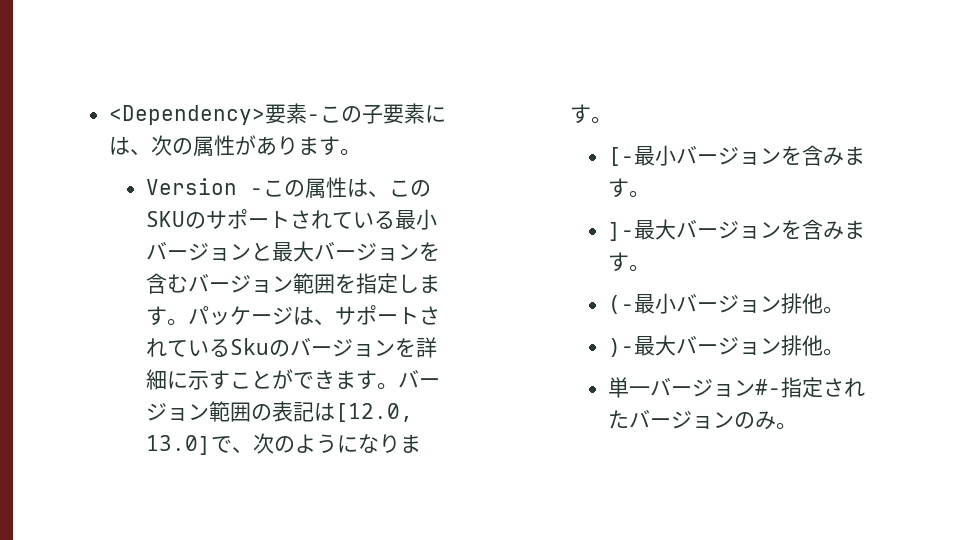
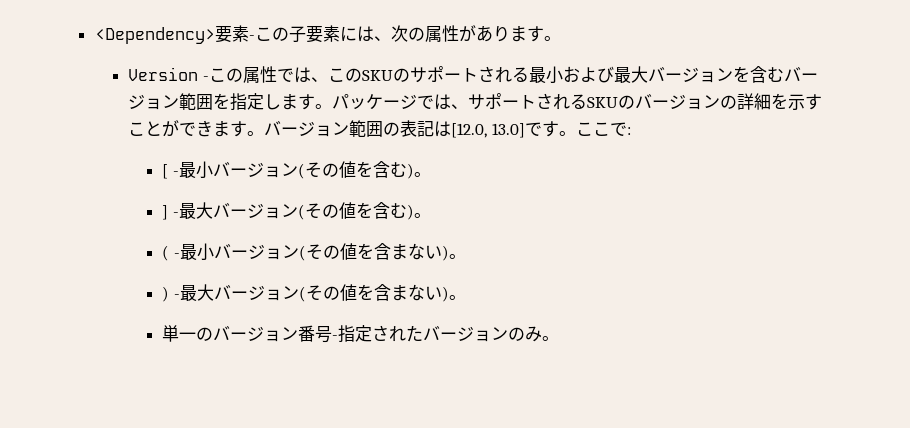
- Version -この属性は、このSKUのサポートされている最小バージョンと最大バージョンを含むバージョン範囲を指定します。
+ Version -この属性では、このSKUのサポートされる最小および最大バージョンを含むバージョン範囲を指定します。
- パッケージは、サポートされているSkuのバージョンを詳細に示すことができます。
+ パッケージでは、サポートされるSKUのバージョンの詳細を示すことができます。
- バージョン範囲の表記は[12.0, 13.0]で、次のようになります。
- [-最小バージョンを含みます。
- ]-最大バージョンを含みます。
- (-最小バージョン排他。
- )-最大バージョン排他。
+ バージョン範囲の表記は[12.0, 13.0]です。ここで:
+ [ -最小バージョン(その値を含む)。
+ ] -最大バージョン(その値を含む)。
+ ( -最小バージョン(その値を含まない)。
+ ) -最大バージョン(その値を含まない)。
- 単一バージョン#-指定されたバージョンのみ。
+ 単一のバージョン番号-指定されたバージョンのみ。

